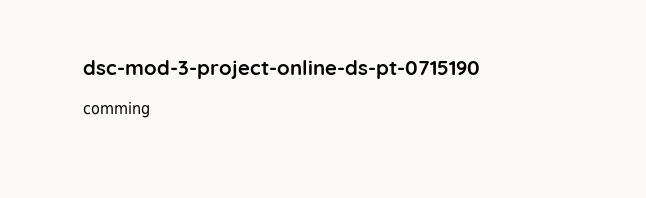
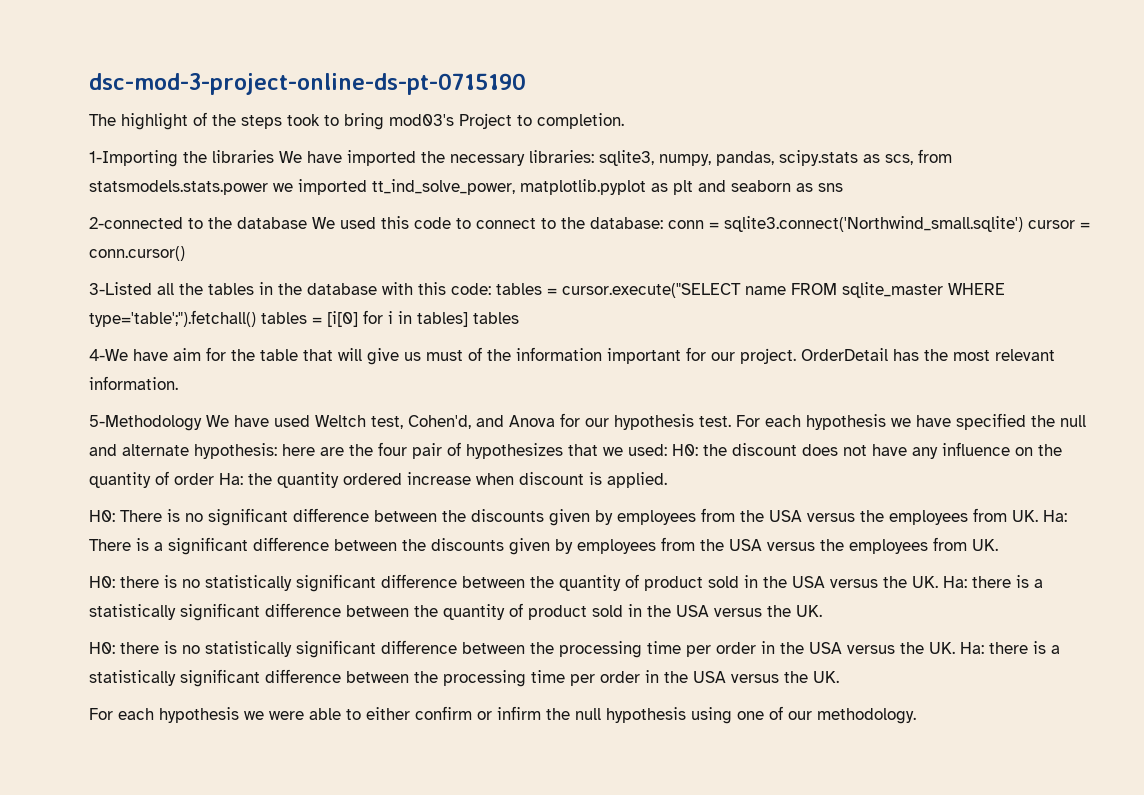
- comming
+ The highlight of the steps took to bring mod03's Project to completion.
+ 1-Importing the libraries We have imported the necessary libraries: sqlite3, numpy, pandas, scipy.stats as scs, from statsmodels.stats.power we imported tt_ind_solve_power, matplotlib.pyplot as plt and seaborn as sns
+ 2-connected to the database We used this code to connect to the database: conn = sqlite3.connect('Northwind_small.sqlite') cursor = conn.cursor()
+ 3-Listed all the tables in the database with this code: tables = cursor.execute("SELECT name FROM sqlite_master WHERE type='table';").fetchall() tables = [i[0] for i in tables] tables
+ 4-We have aim for the table that will give us must of the information important for our project. OrderDetail has the most relevant information.
+ 5-Methodology We have used Weltch test, Cohen'd, and Anova for our hypothesis test. For each hypothesis we have specified the null and alternate hypothesis: here are the four pair of hypothesizes that we used: H0: the discount does not have any influence on the quantity of order Ha: the quantity ordered increase when discount is applied.
+ H0: There is no significant difference between the discounts given by employees from the USA versus the employees from UK. Ha: There is a significant difference between the discounts given by employees from the USA versus the employees from UK.
+ H0: there is no statistically significant difference between the quantity of product sold in the USA versus the UK. Ha: there is a statistically significant difference between the quantity of product sold in the USA versus the UK.
+ H0: there is no statistically significant difference between the processing time per order in the USA versus the UK. Ha: there is a statistically significant difference between the processing time per order in the USA versus the UK.
+ For each hypothesis we were able to either confirm or infirm the null hypothesis using one of our methodology.

